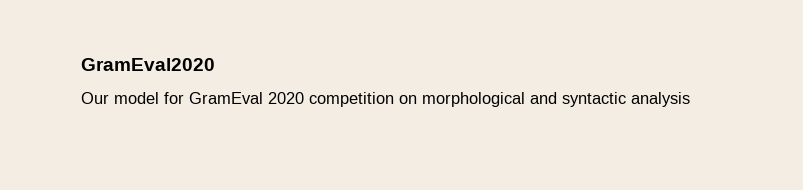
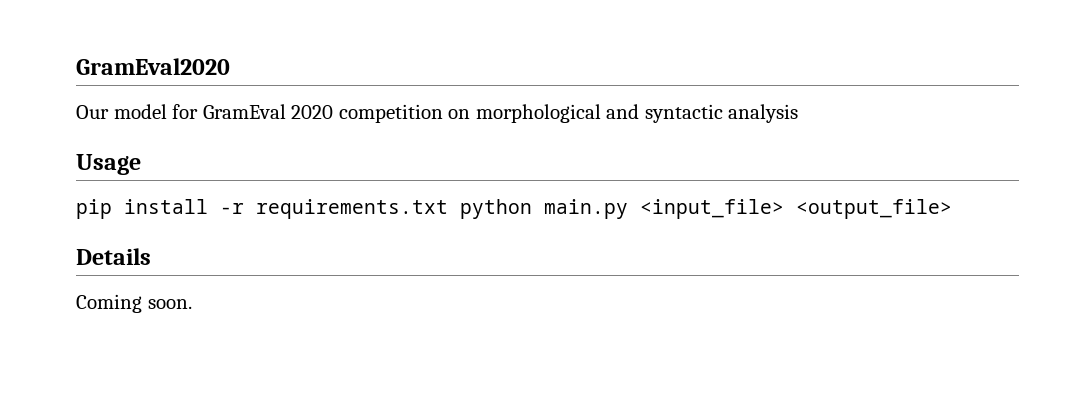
+ Usage
+ pip install -r requirements.txt python main.py <input_file> <output_file>
+ Details
+ Coming soon.

